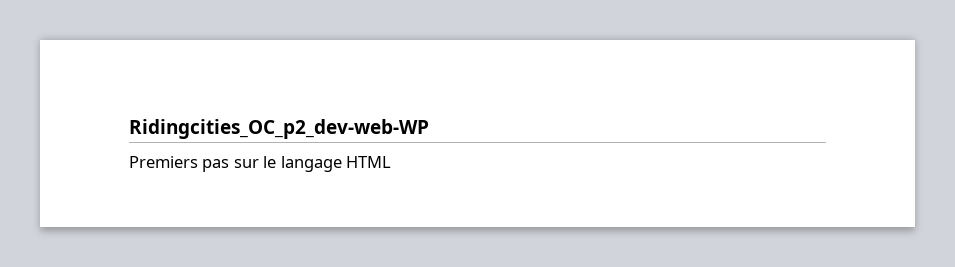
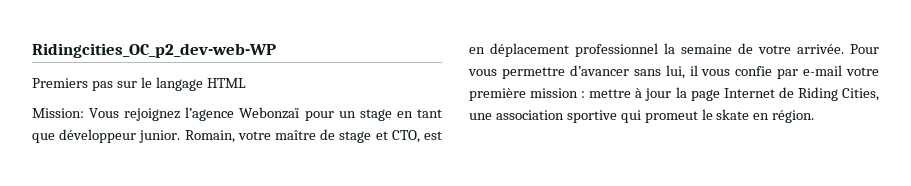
+ Mission: Vous rejoignez l’agence Webonzaï pour un stage en tant que développeur junior. Romain, votre maître de stage et CTO, est en déplacement professionnel la semaine de votre arrivée. Pour vous permettre d’avancer sans lui, il vous confie par e-mail votre première mission : mettre à jour la page Internet de Riding Cities, une association sportive qui promeut le skate en région.

